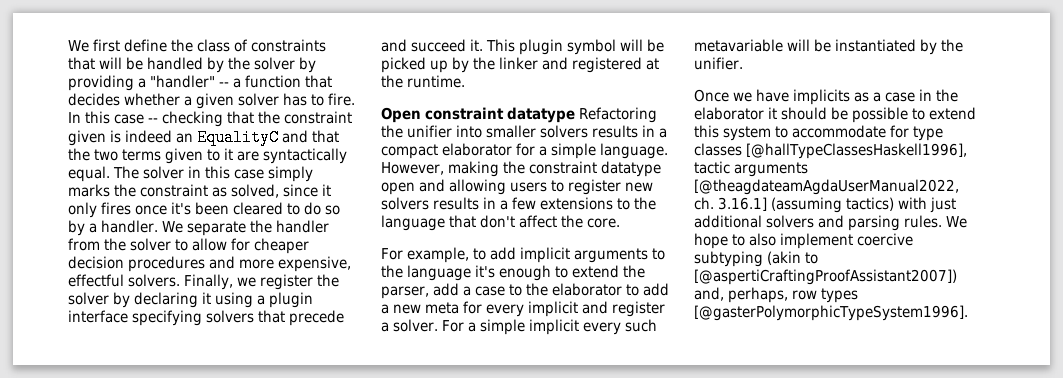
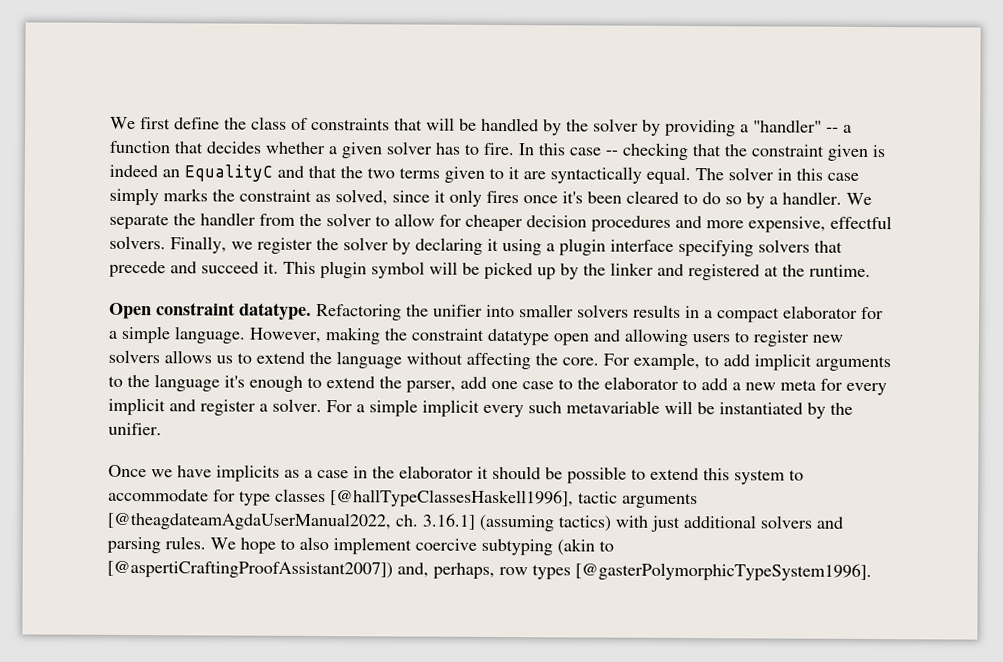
- Open constraint datatype Refactoring the unifier into smaller solvers results in a compact elaborator for a simple language.
+ Open constraint datatype. Refactoring the unifier into smaller solvers results in a compact elaborator for a simple language.
- However, making the constraint datatype open and allowing users to register new solvers results in a few extensions to the language that don't affect the core.
- For example, to add implicit arguments to the language it's enough to extend the parser, add a case to the elaborator to add a new meta for every implicit and register a solver.
+ However, making the constraint datatype open and allowing users to register new solvers allows us to extend the language without affecting the core. For example, to add implicit arguments to the language it's enough to extend the parser, add one case to the elaborator to add a new meta for every implicit and register a solver.

